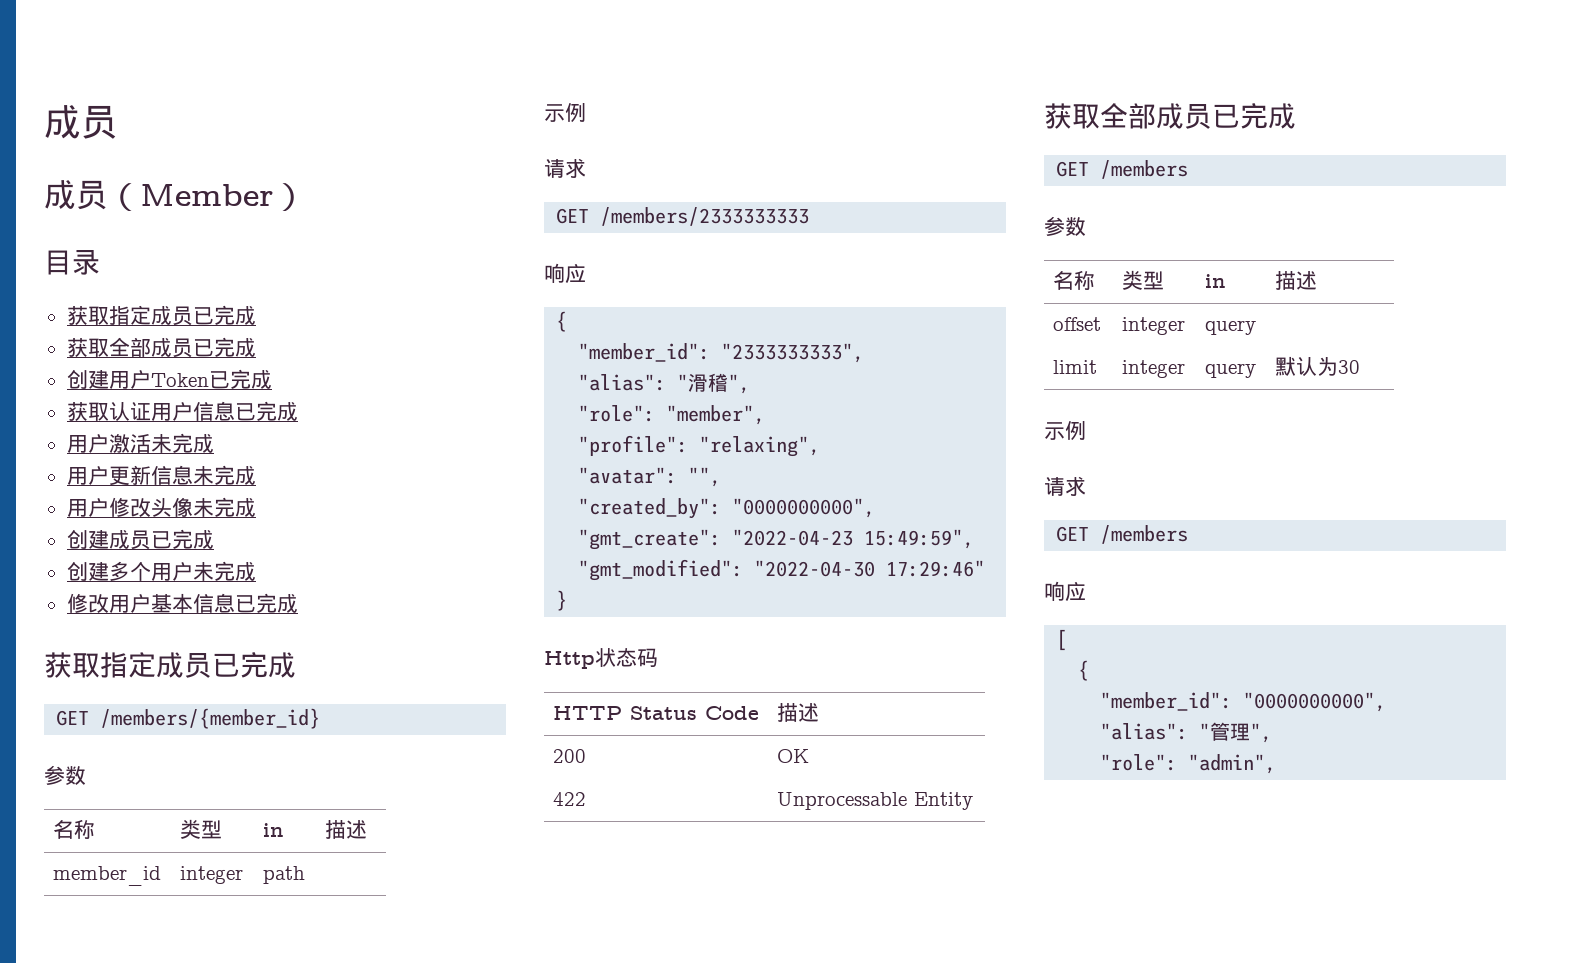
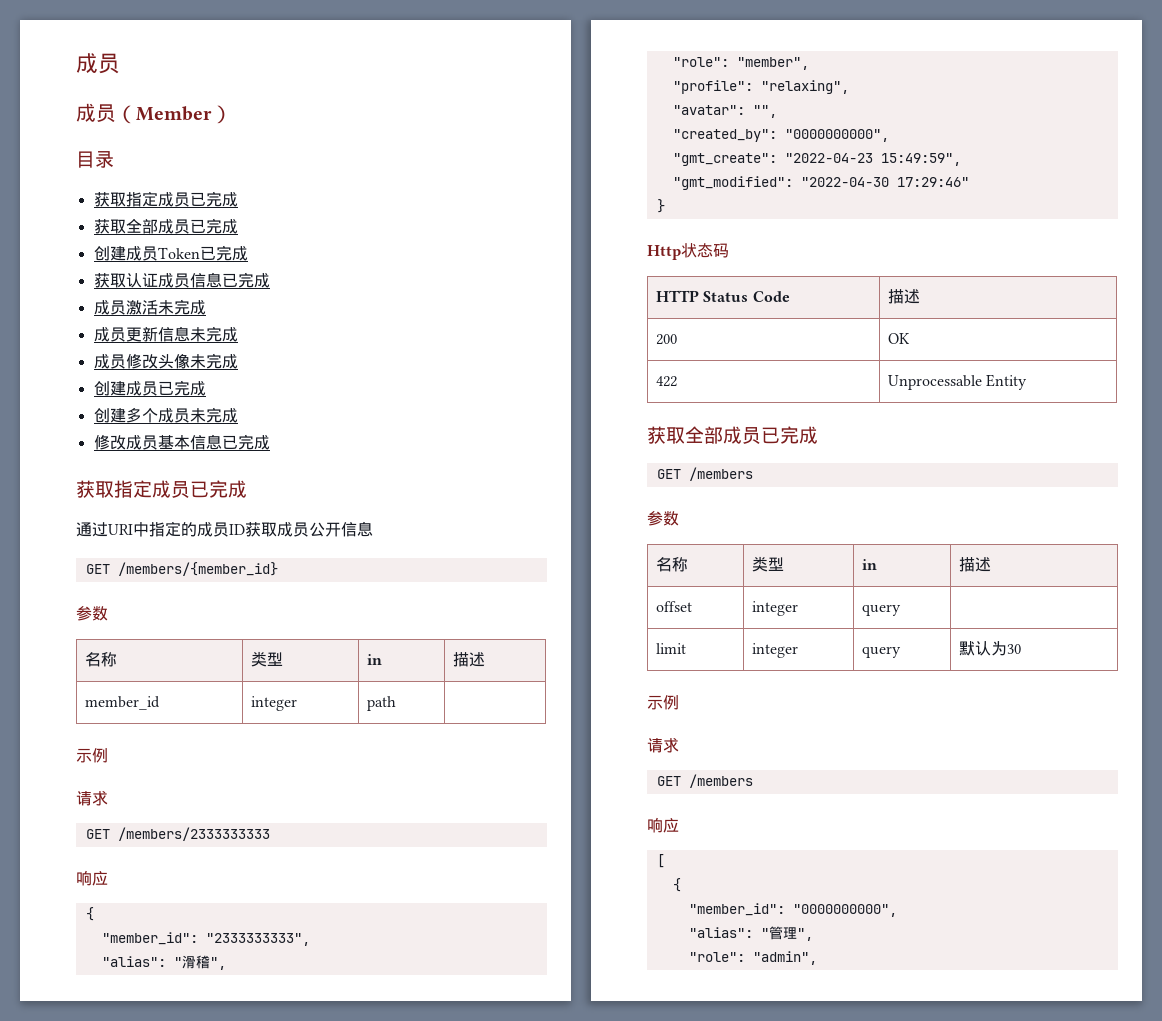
- 创建用户Token已完成
+ 创建成员Token已完成
- 获取认证用户信息已完成
- 用户激活未完成
+ 获取认证成员信息已完成
+ 成员激活未完成
- 用户更新信息未完成
+ 成员更新信息未完成
- 用户修改头像未完成
+ 成员修改头像未完成
- 创建多个用户未完成
+ 创建多个成员未完成
- 修改用户基本信息已完成
+ 修改成员基本信息已完成
+ 通过URI中指定的成员ID获取成员公开信息

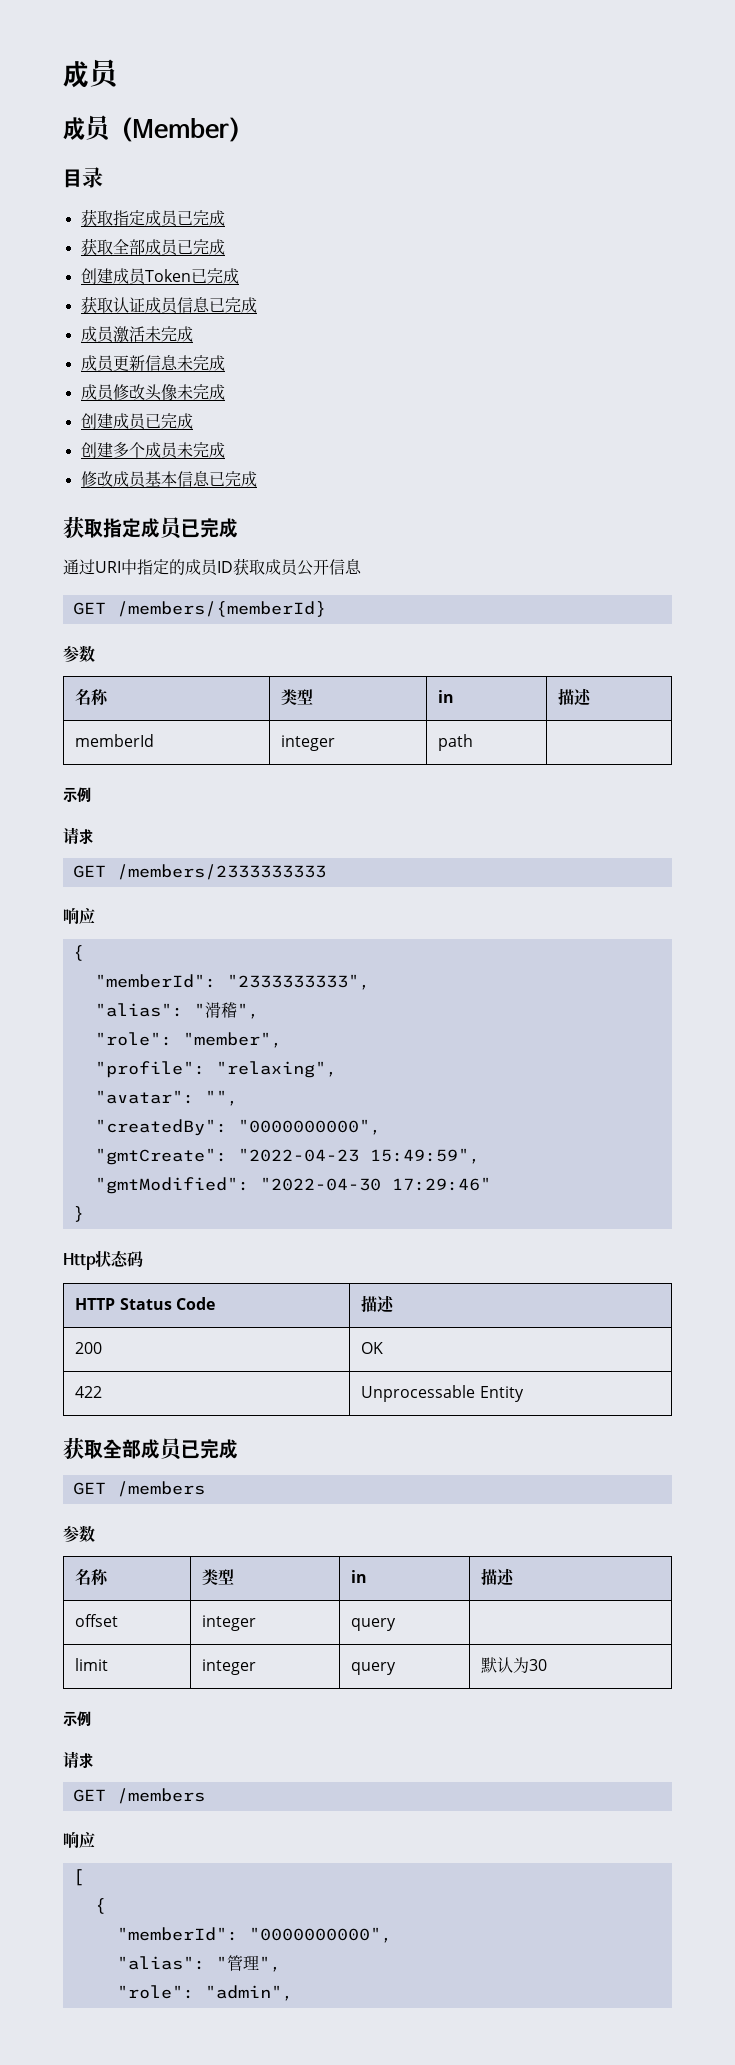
- GET /members/{member_id}
+ GET /members/{memberId}
  参数
  名称 | 类型 | in | 描述
- member_id | integer | path |
+ memberId | integer | path |
- "member_id": "2333333333",
+ "memberId": "2333333333",
- "created_by": "0000000000",
- "gmt_create": "2022-04-23 15:49:59",
+ "createdBy": "0000000000",
+ "gmtCreate": "2022-04-23 15:49:59",
- "gmt_modified": "2022-04-30 17:29:46"
+ "gmtModified": "2022-04-30 17:29:46"
- "member_id": "0000000000",
+ "memberId": "0000000000",

